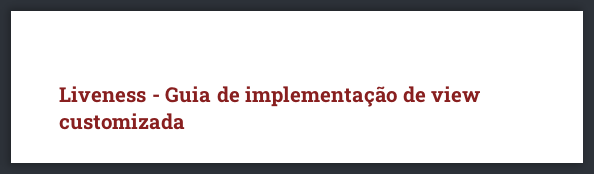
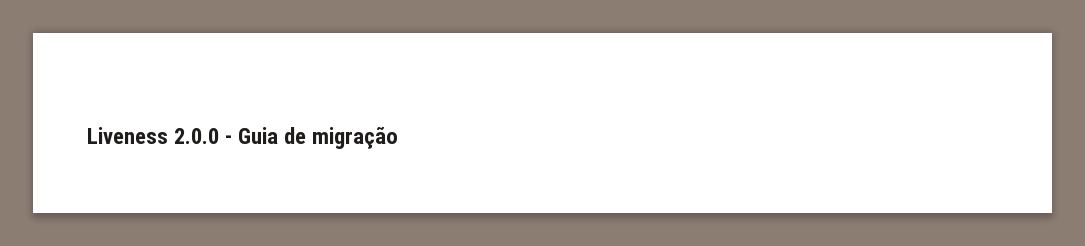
- Liveness - Guia de implementação de view customizada
+ Liveness 2.0.0 - Guia de migração

